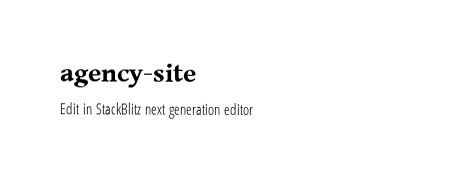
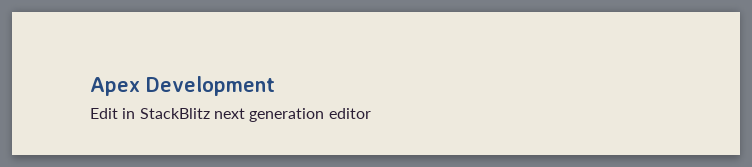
- agency-site
+ Apex Development

